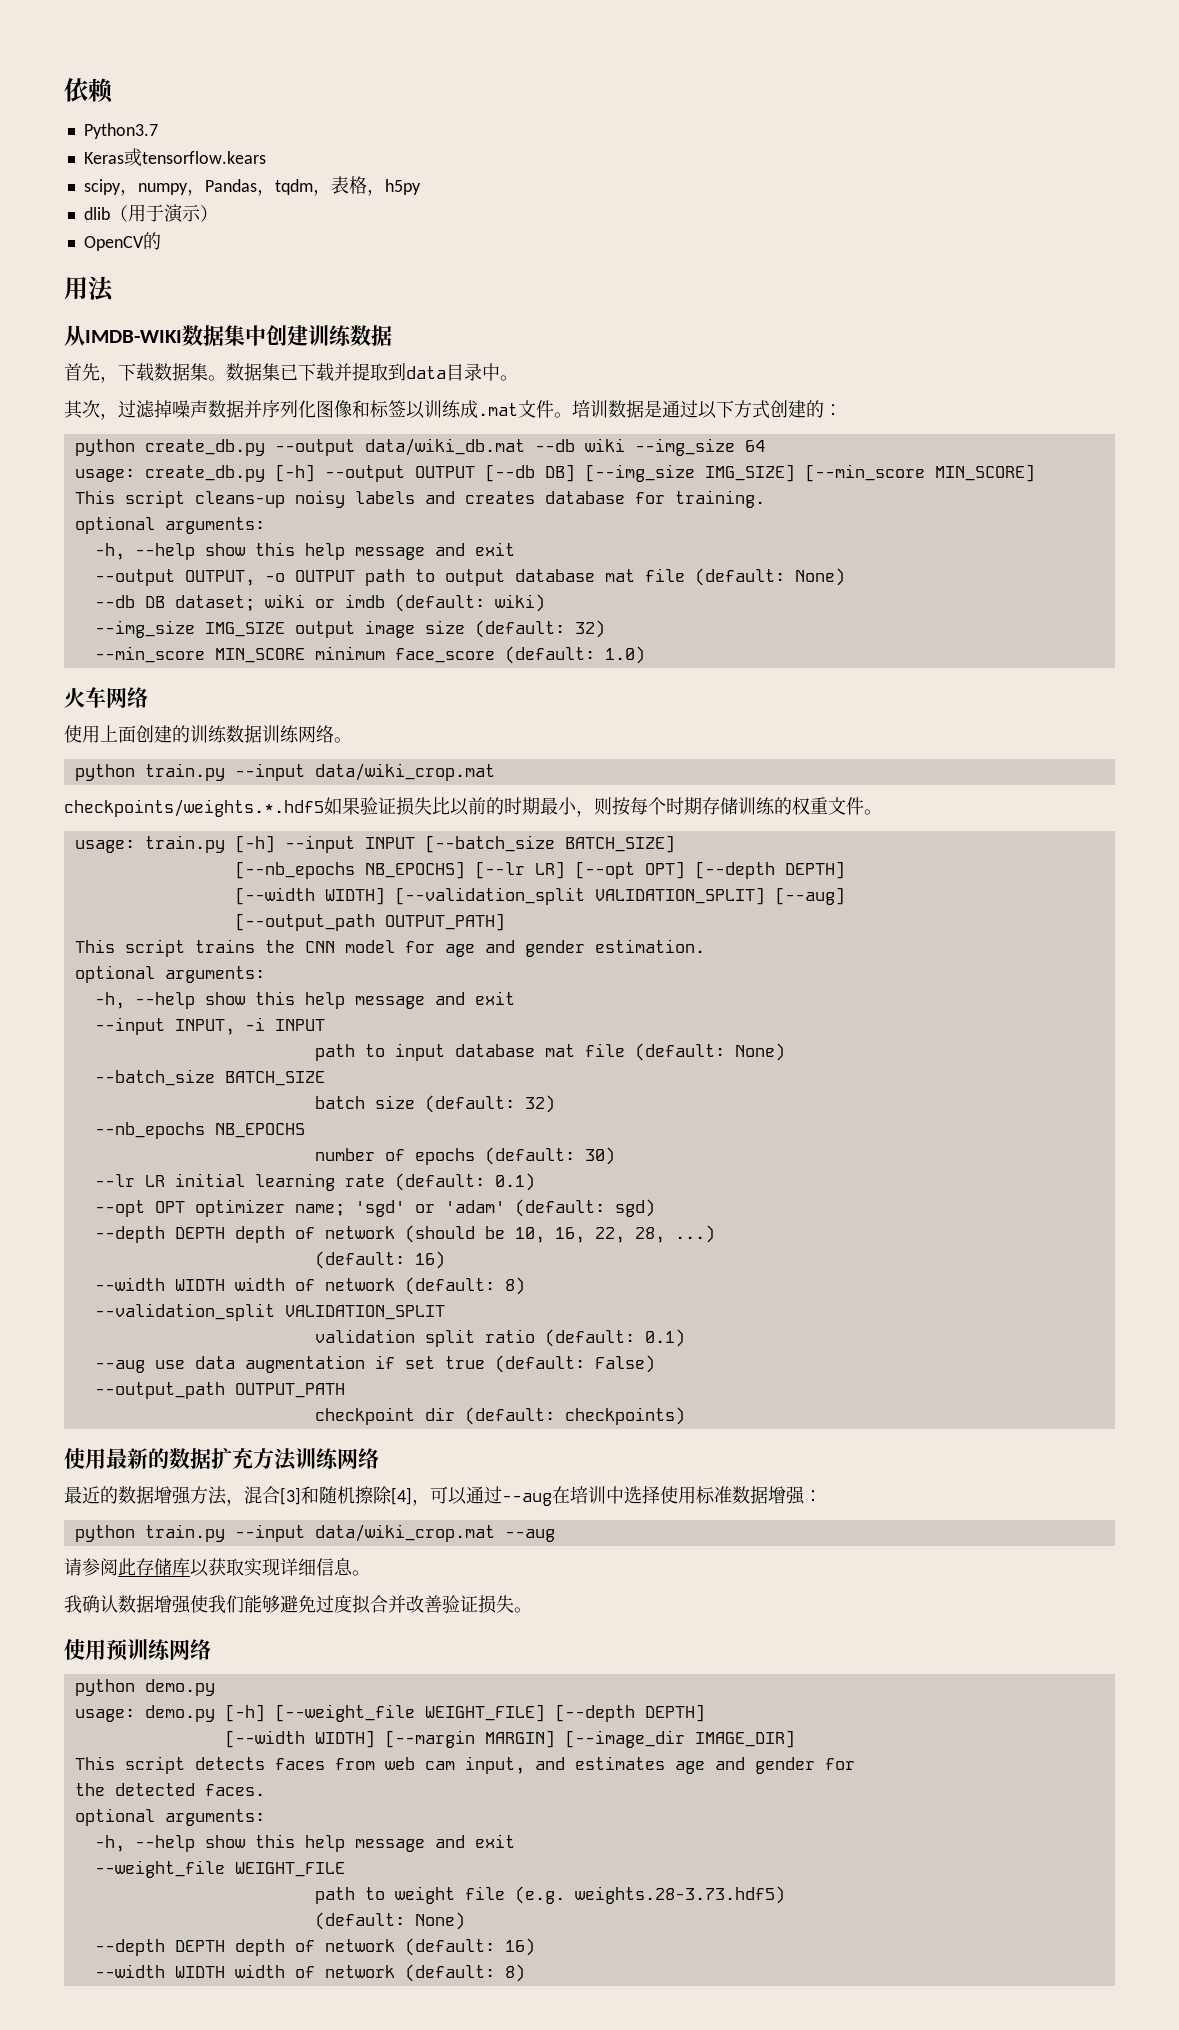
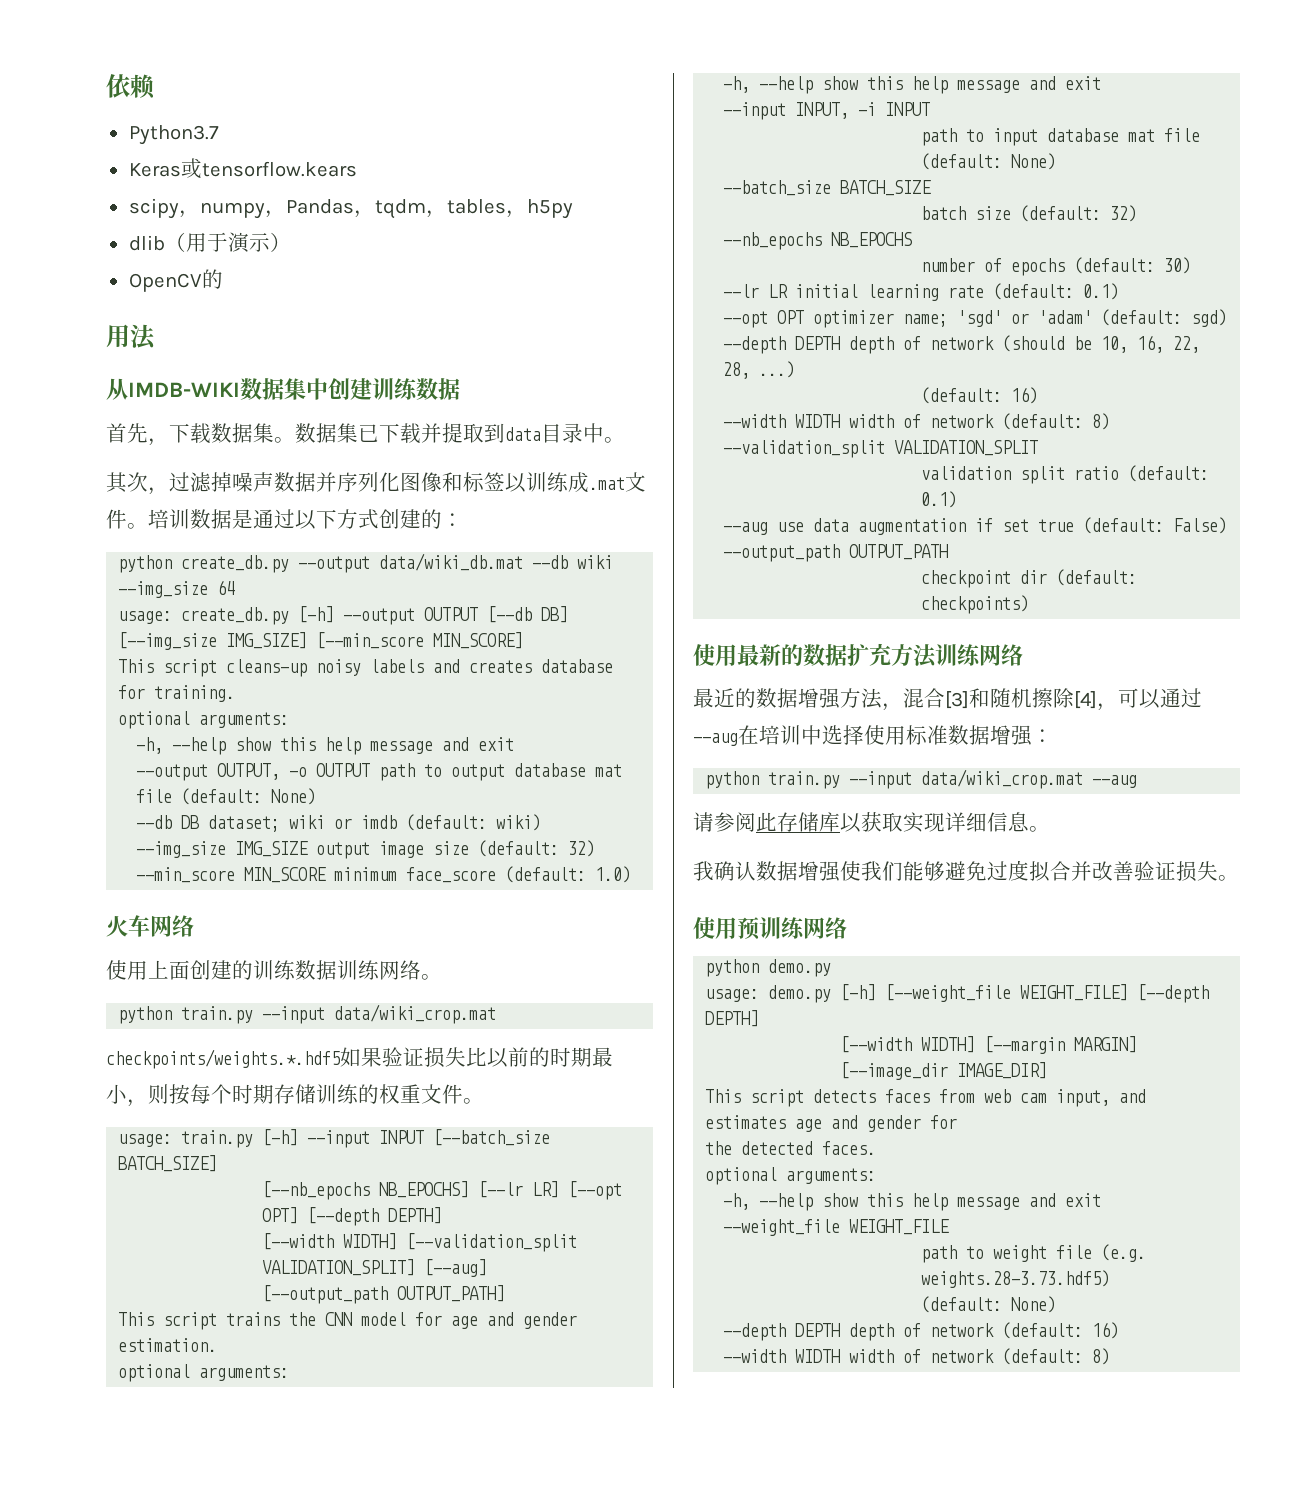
- scipy，numpy，Pandas，tqdm，表格，h5py
+ scipy，numpy，Pandas，tqdm，tables，h5py

